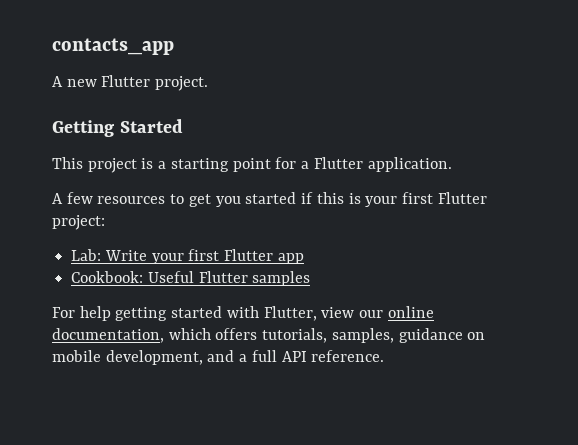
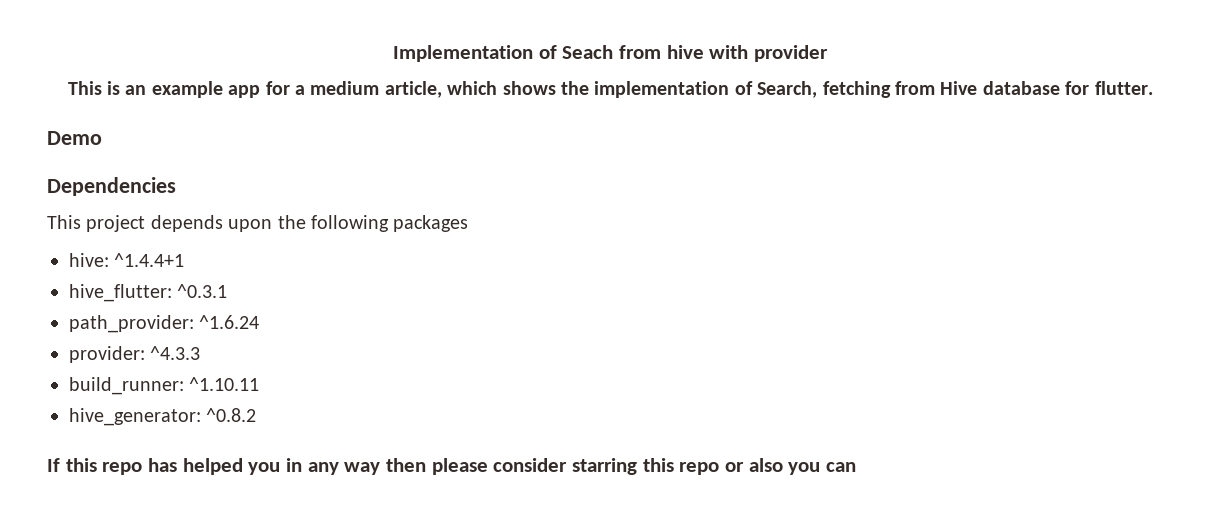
- contacts_app
- A new Flutter project.
- Getting Started
- This project is a starting point for a Flutter application.
- A few resources to get you started if this is your first Flutter project:
- Lab: Write your first Flutter app
- Cookbook: Useful Flutter samples
- For help getting started with Flutter, view our online documentation, which offers tutorials, samples, guidance on mobile development, and a full API reference.
+ Implementation of Seach from hive with provider
+ This is an example app for a medium article, which shows the implementation of Search, fetching from Hive database for flutter.
+ Demo
+ Dependencies
+ This project depends upon the following packages
+ hive: ^1.4.4+1
+ hive_flutter: ^0.3.1
+ path_provider: ^1.6.24
+ provider: ^4.3.3
+ build_runner: ^1.10.11
+ hive_generator: ^0.8.2
+ If this repo has helped you in any way then please consider starring this repo or also you can

